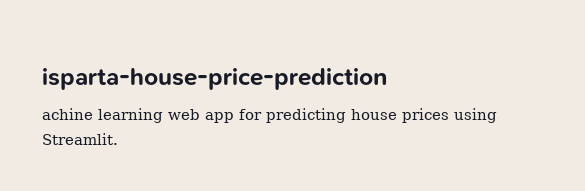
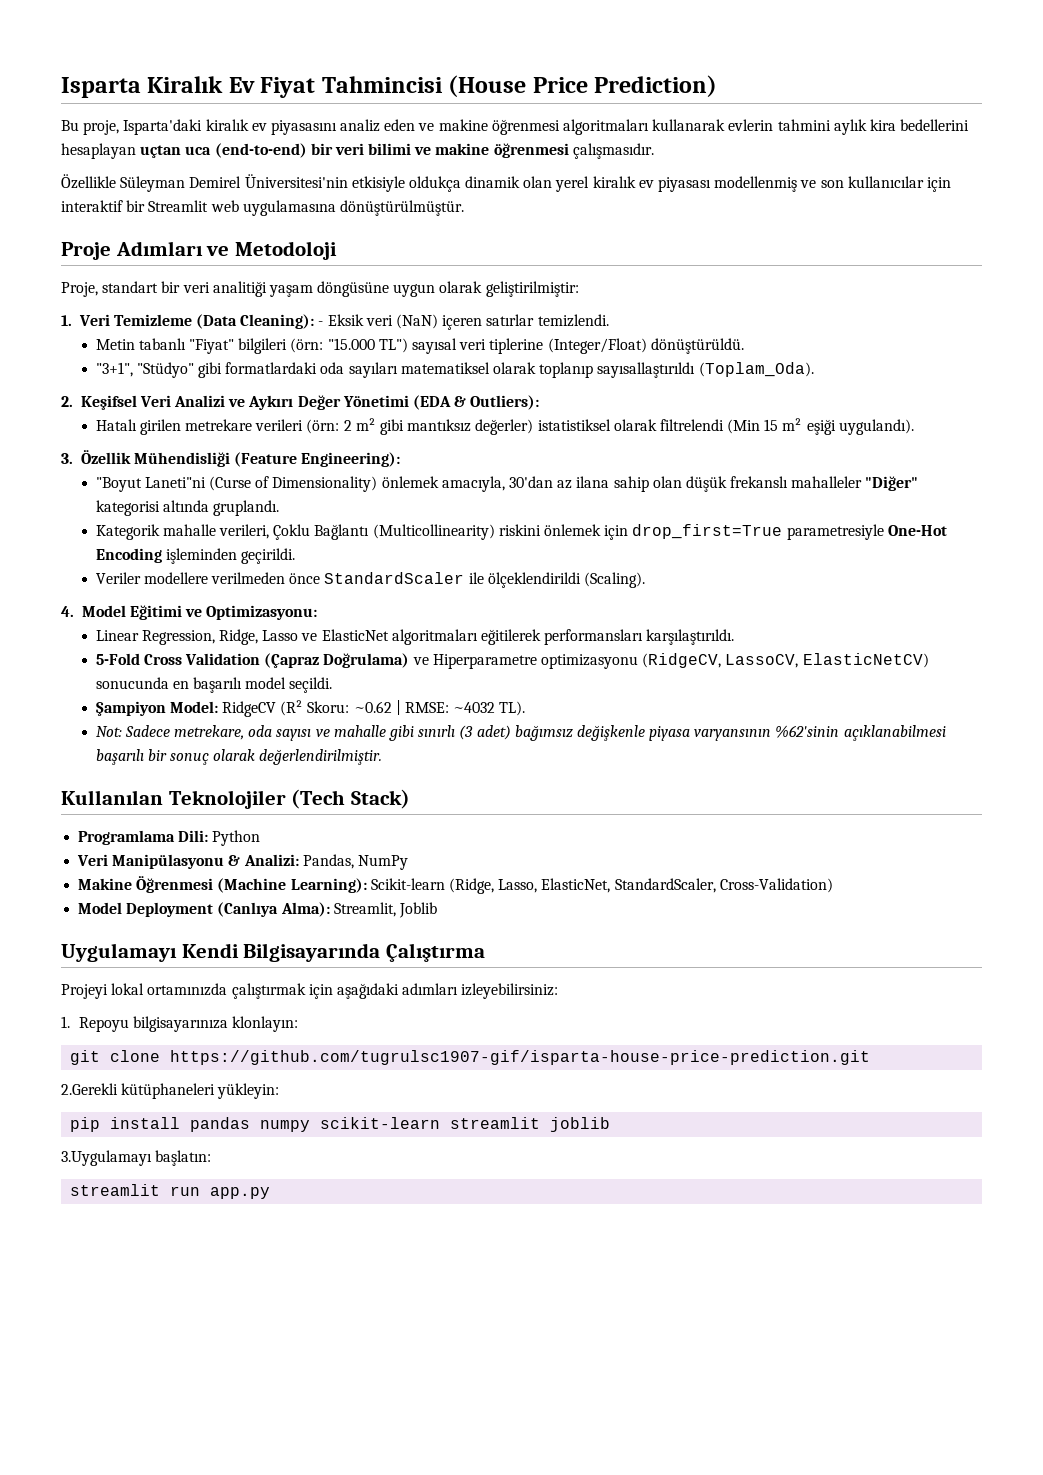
- isparta-house-price-prediction
- achine learning web app for predicting house prices using Streamlit.
+ Isparta Kiralık Ev Fiyat Tahmincisi (House Price Prediction)
+ Bu proje, Isparta'daki kiralık ev piyasasını analiz eden ve makine öğrenmesi algoritmaları kullanarak evlerin tahmini aylık kira bedellerini hesaplayan uçtan uca (end-to-end) bir veri bilimi ve makine öğrenmesi çalışmasıdır.
+ Özellikle Süleyman Demirel Üniversitesi'nin etkisiyle oldukça dinamik olan yerel kiralık ev piyasası modellenmiş ve son kullanıcılar için interaktif bir Streamlit web uygulamasına dönüştürülmüştür.
+ Proje Adımları ve Metodoloji
+ Proje, standart bir veri analitiği yaşam döngüsüne uygun olarak geliştirilmiştir:
+ 1. Veri Temizleme (Data Cleaning): - Eksik veri (NaN) içeren satırlar temizlendi.
+ Metin tabanlı "Fiyat" bilgileri (örn: "15.000 TL") sayısal veri tiplerine (Integer/Float) dönüştürüldü.
+ "3+1", "Stüdyo" gibi formatlardaki oda sayıları matematiksel olarak toplanıp sayısallaştırıldı (Toplam_Oda).
+ 2. Keşifsel Veri Analizi ve Aykırı Değer Yönetimi (EDA & Outliers):
+ Hatalı girilen metrekare verileri (örn: 2 m² gibi mantıksız değerler) istatistiksel olarak filtrelendi (Min 15 m² eşiği uygulandı).
+ 3. Özellik Mühendisliği (Feature Engineering):
+ "Boyut Laneti"ni (Curse of Dimensionality) önlemek amacıyla, 30'dan az ilana sahip olan düşük frekanslı mahalleler "Diğer" kategorisi altında gruplandı.
+ Kategorik mahalle verileri, Çoklu Bağlantı (Multicollinearity) riskini önlemek için drop_first=True parametresiyle One-Hot Encoding işleminden geçirildi.
+ Veriler modellere verilmeden önce StandardScaler ile ölçeklendirildi (Scaling).
+ 4. Model Eğitimi ve Optimizasyonu:
+ Linear Regression, Ridge, Lasso ve ElasticNet algoritmaları eğitilerek performansları karşılaştırıldı.
+ 5-Fold Cross Validation (Çapraz Doğrulama) ve Hiperparametre optimizasyonu (RidgeCV, LassoCV, ElasticNetCV) sonucunda en başarılı model seçildi.
+ Şampiyon Model: RidgeCV (R² Skoru: ~0.62 | RMSE: ~4032 TL).
+ Not: Sadece metrekare, oda sayısı ve mahalle gibi sınırlı (3 adet) bağımsız değişkenle piyasa varyansının %62'sinin açıklanabilmesi başarılı bir sonuç olarak değerlendirilmiştir.
+ Kullanılan Teknolojiler (Tech Stack)
+ Programlama Dili: Python
+ Veri Manipülasyonu & Analizi: Pandas, NumPy
+ Makine Öğrenmesi (Machine Learning): Scikit-learn (Ridge, Lasso, ElasticNet, StandardScaler, Cross-Validation)
+ Model Deployment (Canlıya Alma): Streamlit, Joblib
+ Uygulamayı Kendi Bilgisayarında Çalıştırma
+ Projeyi lokal ortamınızda çalıştırmak için aşağıdaki adımları izleyebilirsiniz:
+ 1. Repoyu bilgisayarınıza klonlayın:
+ git clone https://github.com/tugrulsc1907-gif/isparta-house-price-prediction.git
+ 2.Gerekli kütüphaneleri yükleyin:
+ pip install pandas numpy scikit-learn streamlit joblib
+ 3.Uygulamayı başlatın:
+ streamlit run app.py

